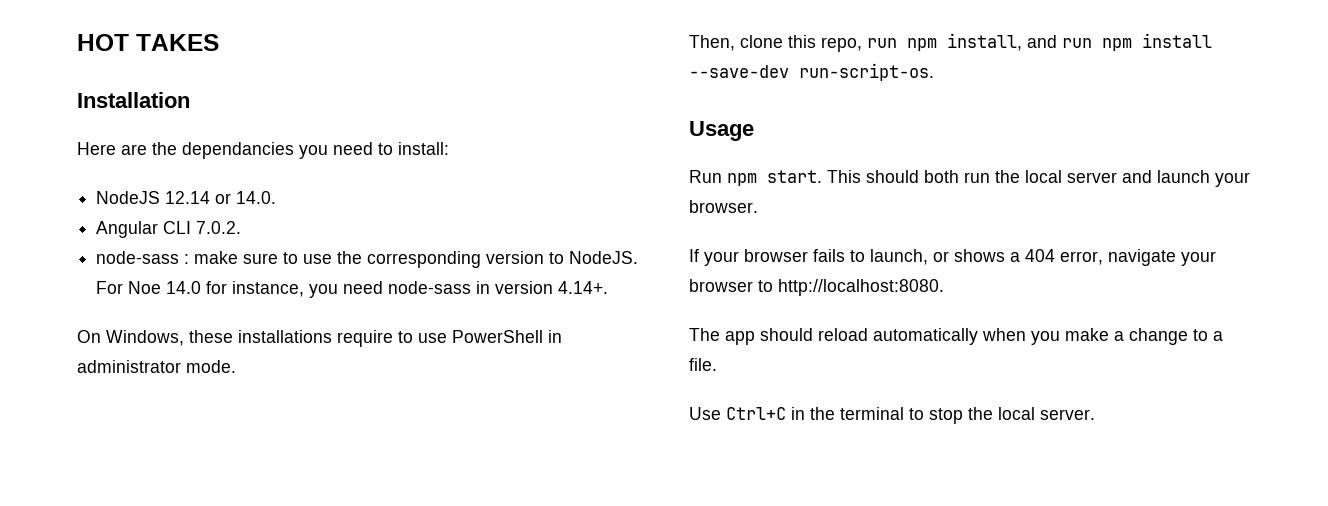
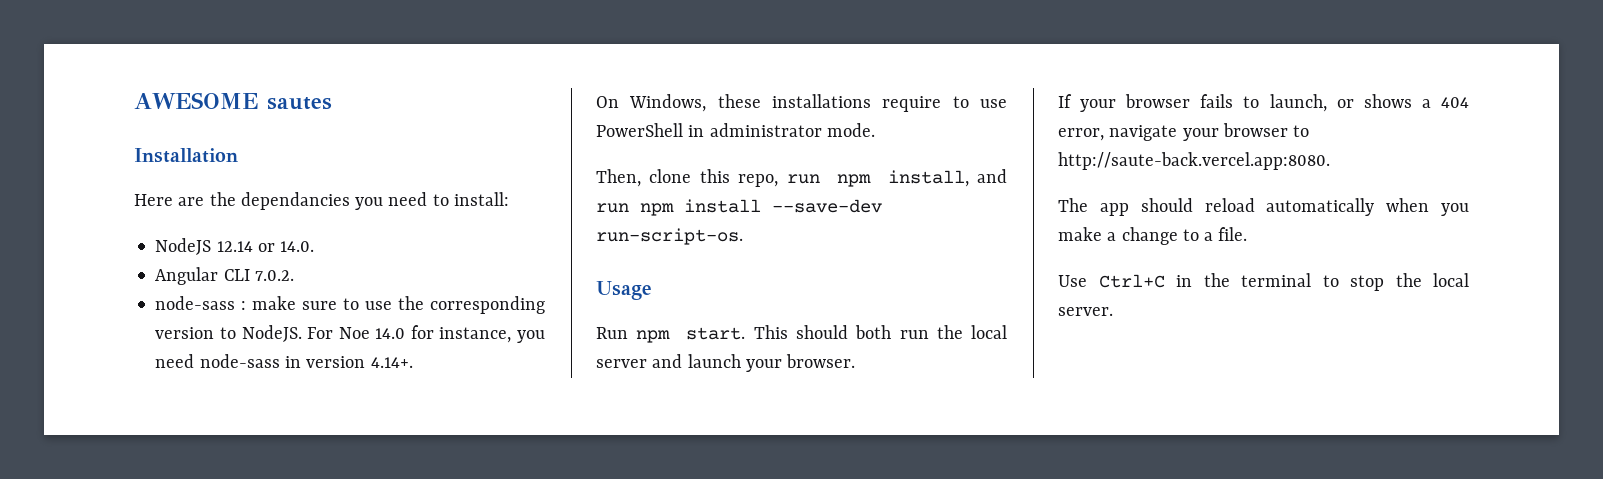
- HOT TAKES
+ AWESOME sautes
- If your browser fails to launch, or shows a 404 error, navigate your browser to http://localhost:8080.
+ If your browser fails to launch, or shows a 404 error, navigate your browser to http://saute-back.vercel.app:8080.

